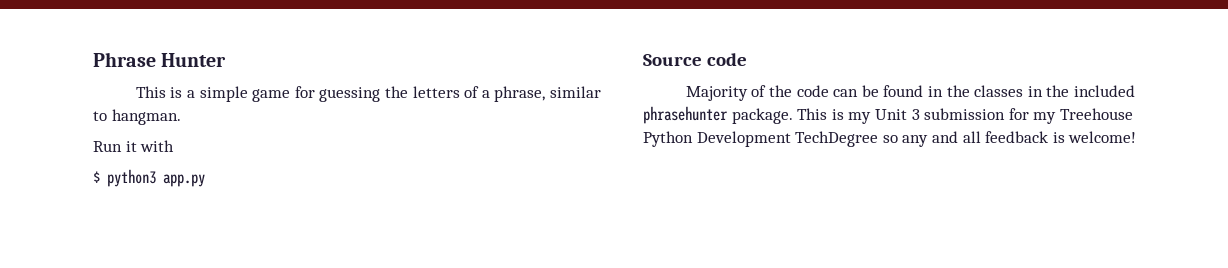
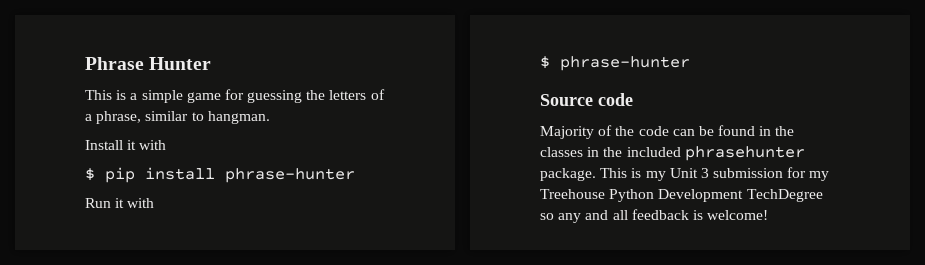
+ Install it with
+ $ pip install phrase-hunter
- $ python3 app.py
+ $ phrase-hunter

